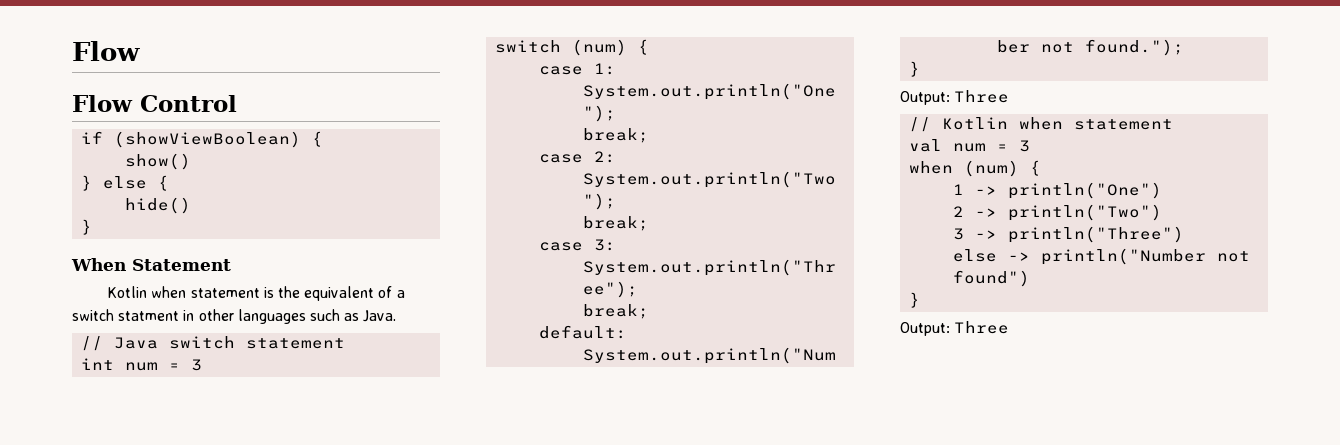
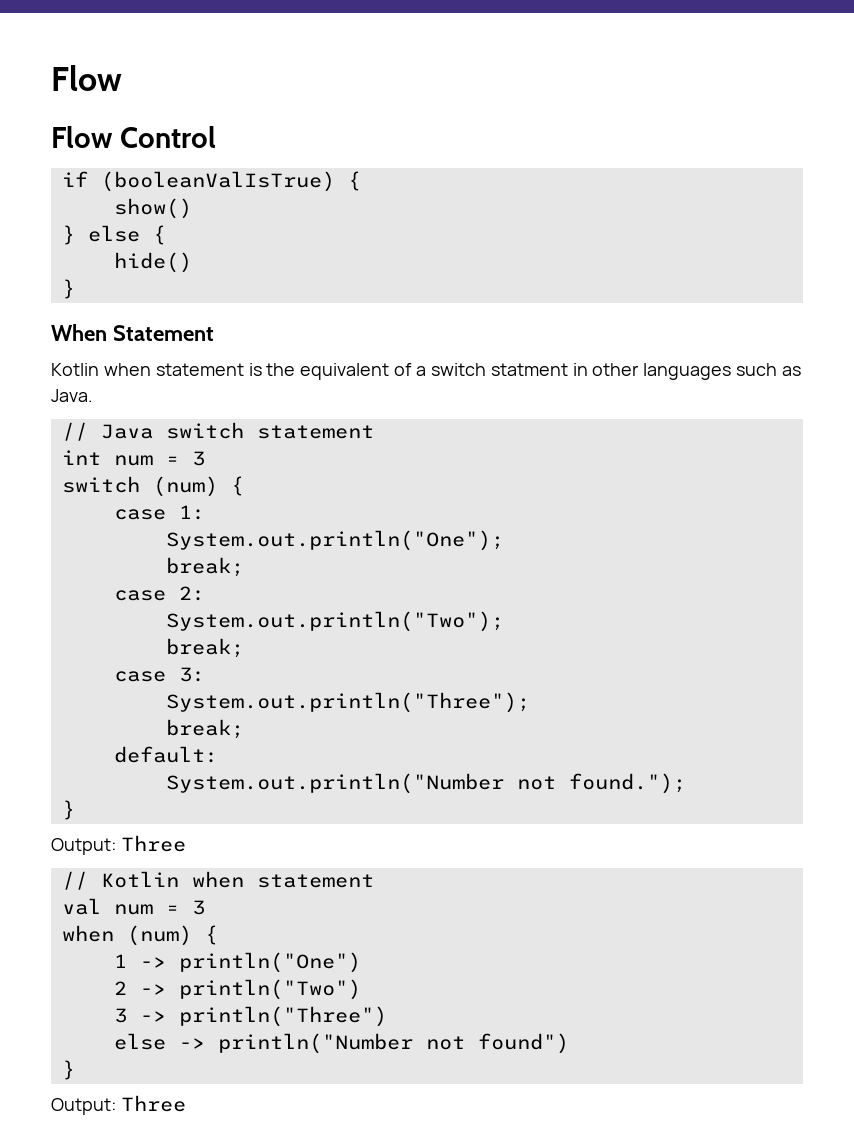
- if (showViewBoolean) {
+ if (booleanValIsTrue) {

